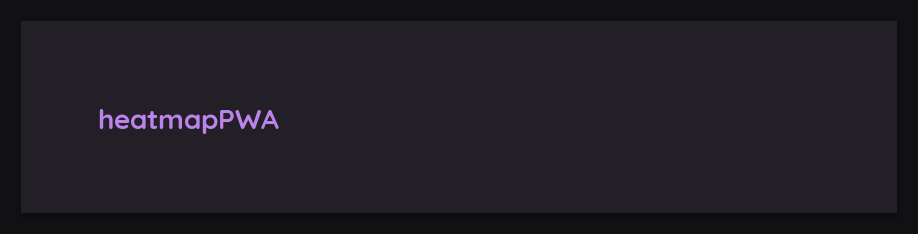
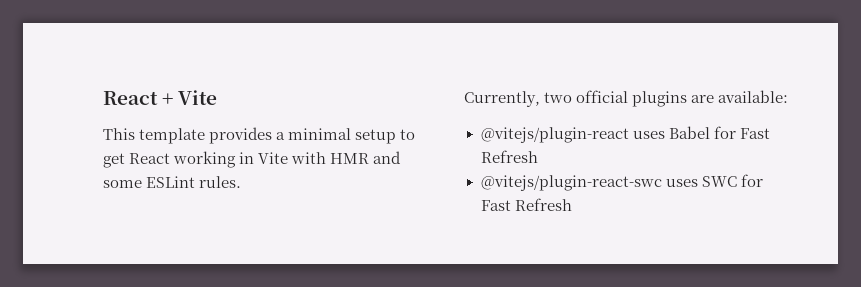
- heatmapPWA
+ React + Vite
+ This template provides a minimal setup to get React working in Vite with HMR and some ESLint rules.
+ Currently, two official plugins are available:
+ @vitejs/plugin-react uses Babel for Fast Refresh
+ @vitejs/plugin-react-swc uses SWC for Fast Refresh

